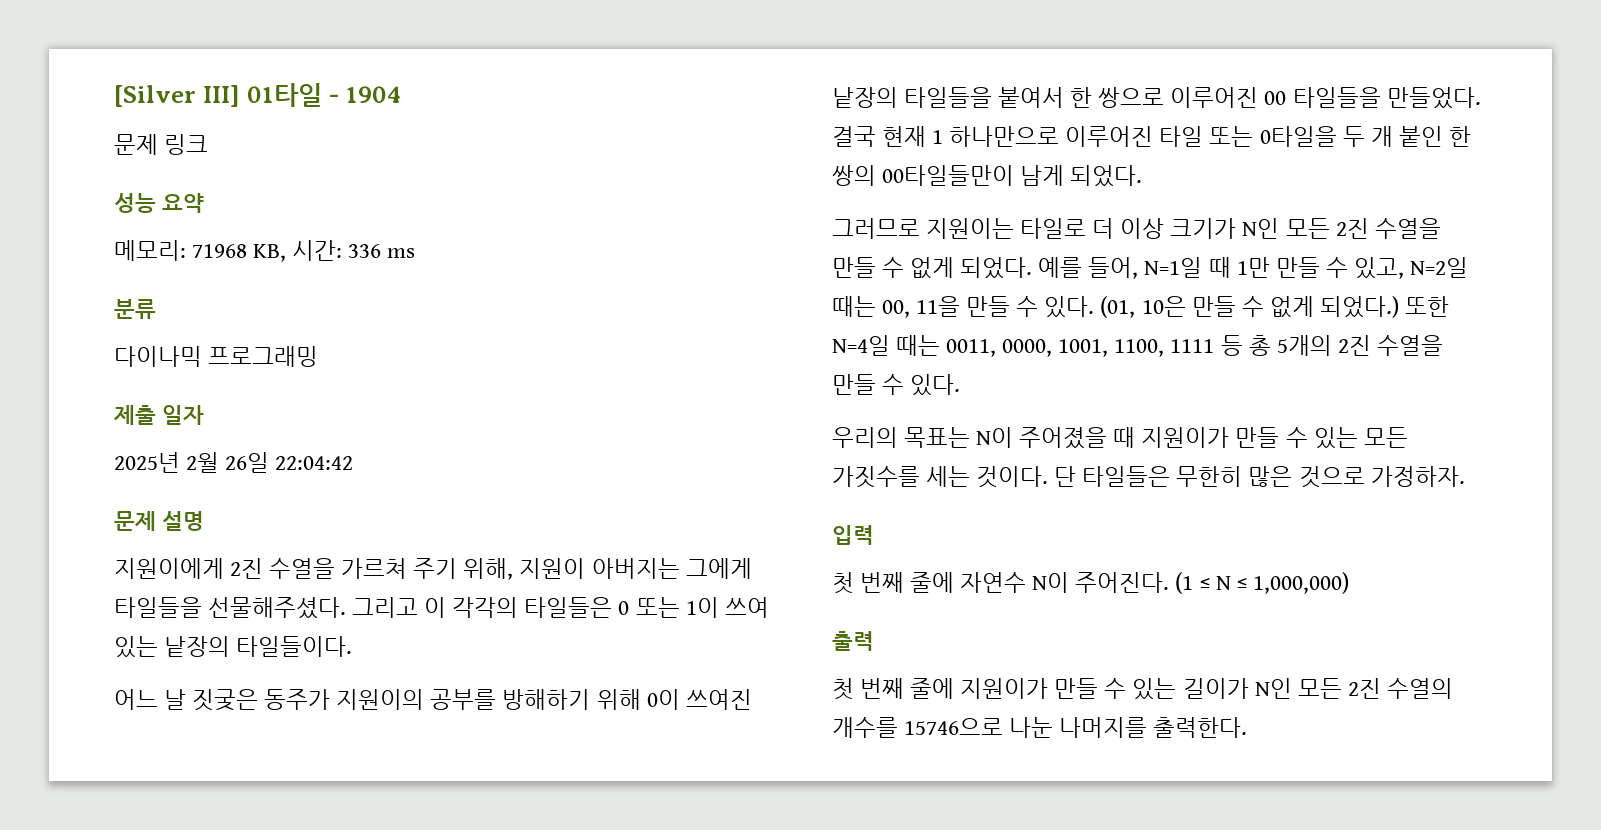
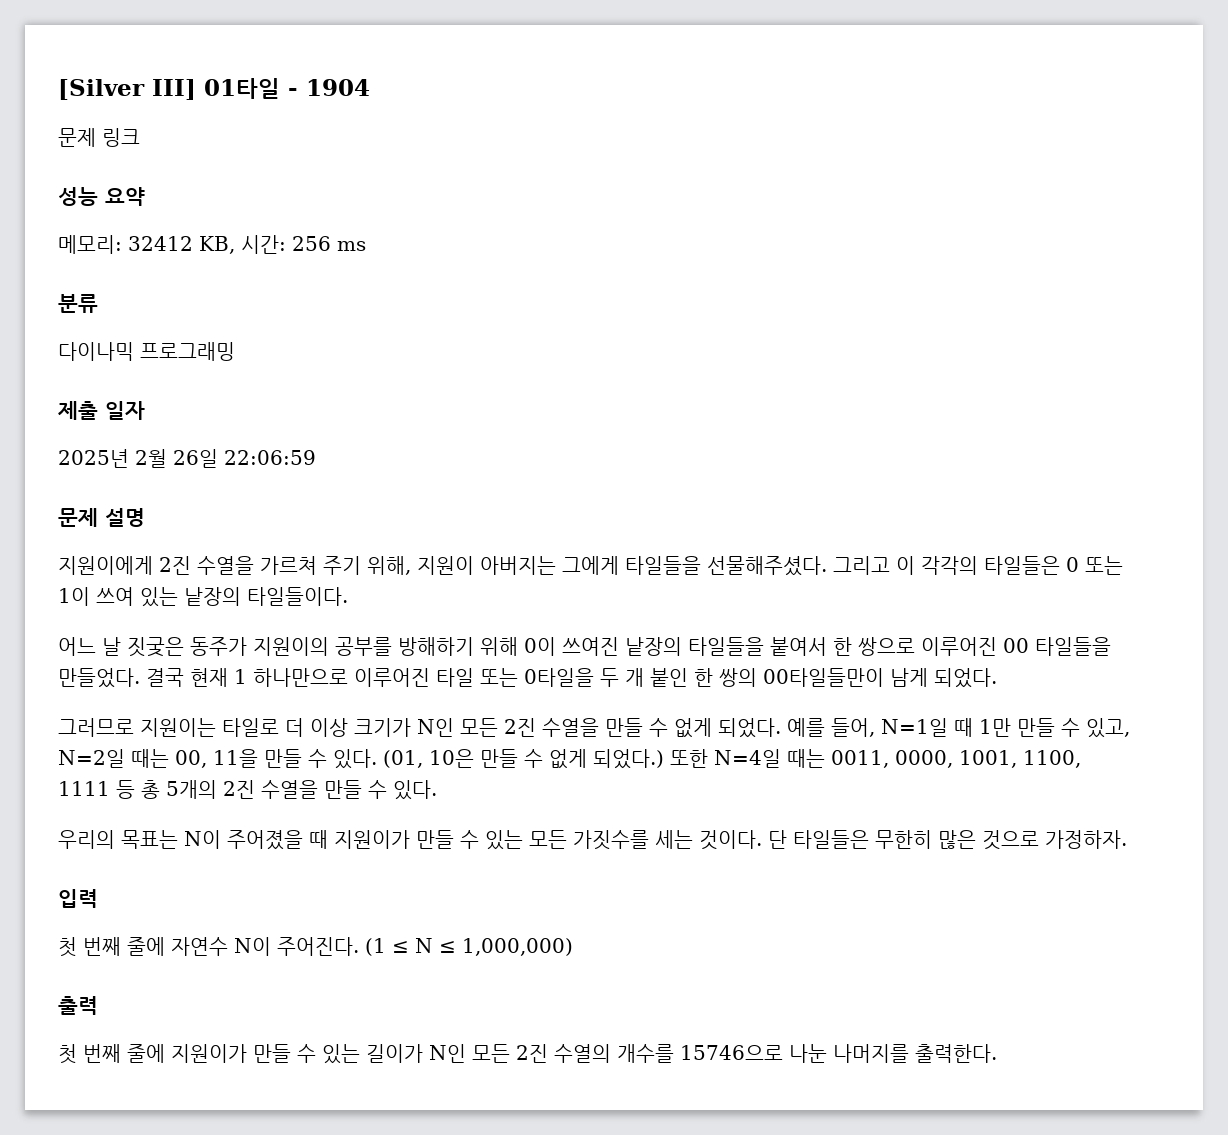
- 메모리: 71968 KB, 시간: 336 ms
+ 메모리: 32412 KB, 시간: 256 ms
- 2025년 2월 26일 22:04:42
+ 2025년 2월 26일 22:06:59

